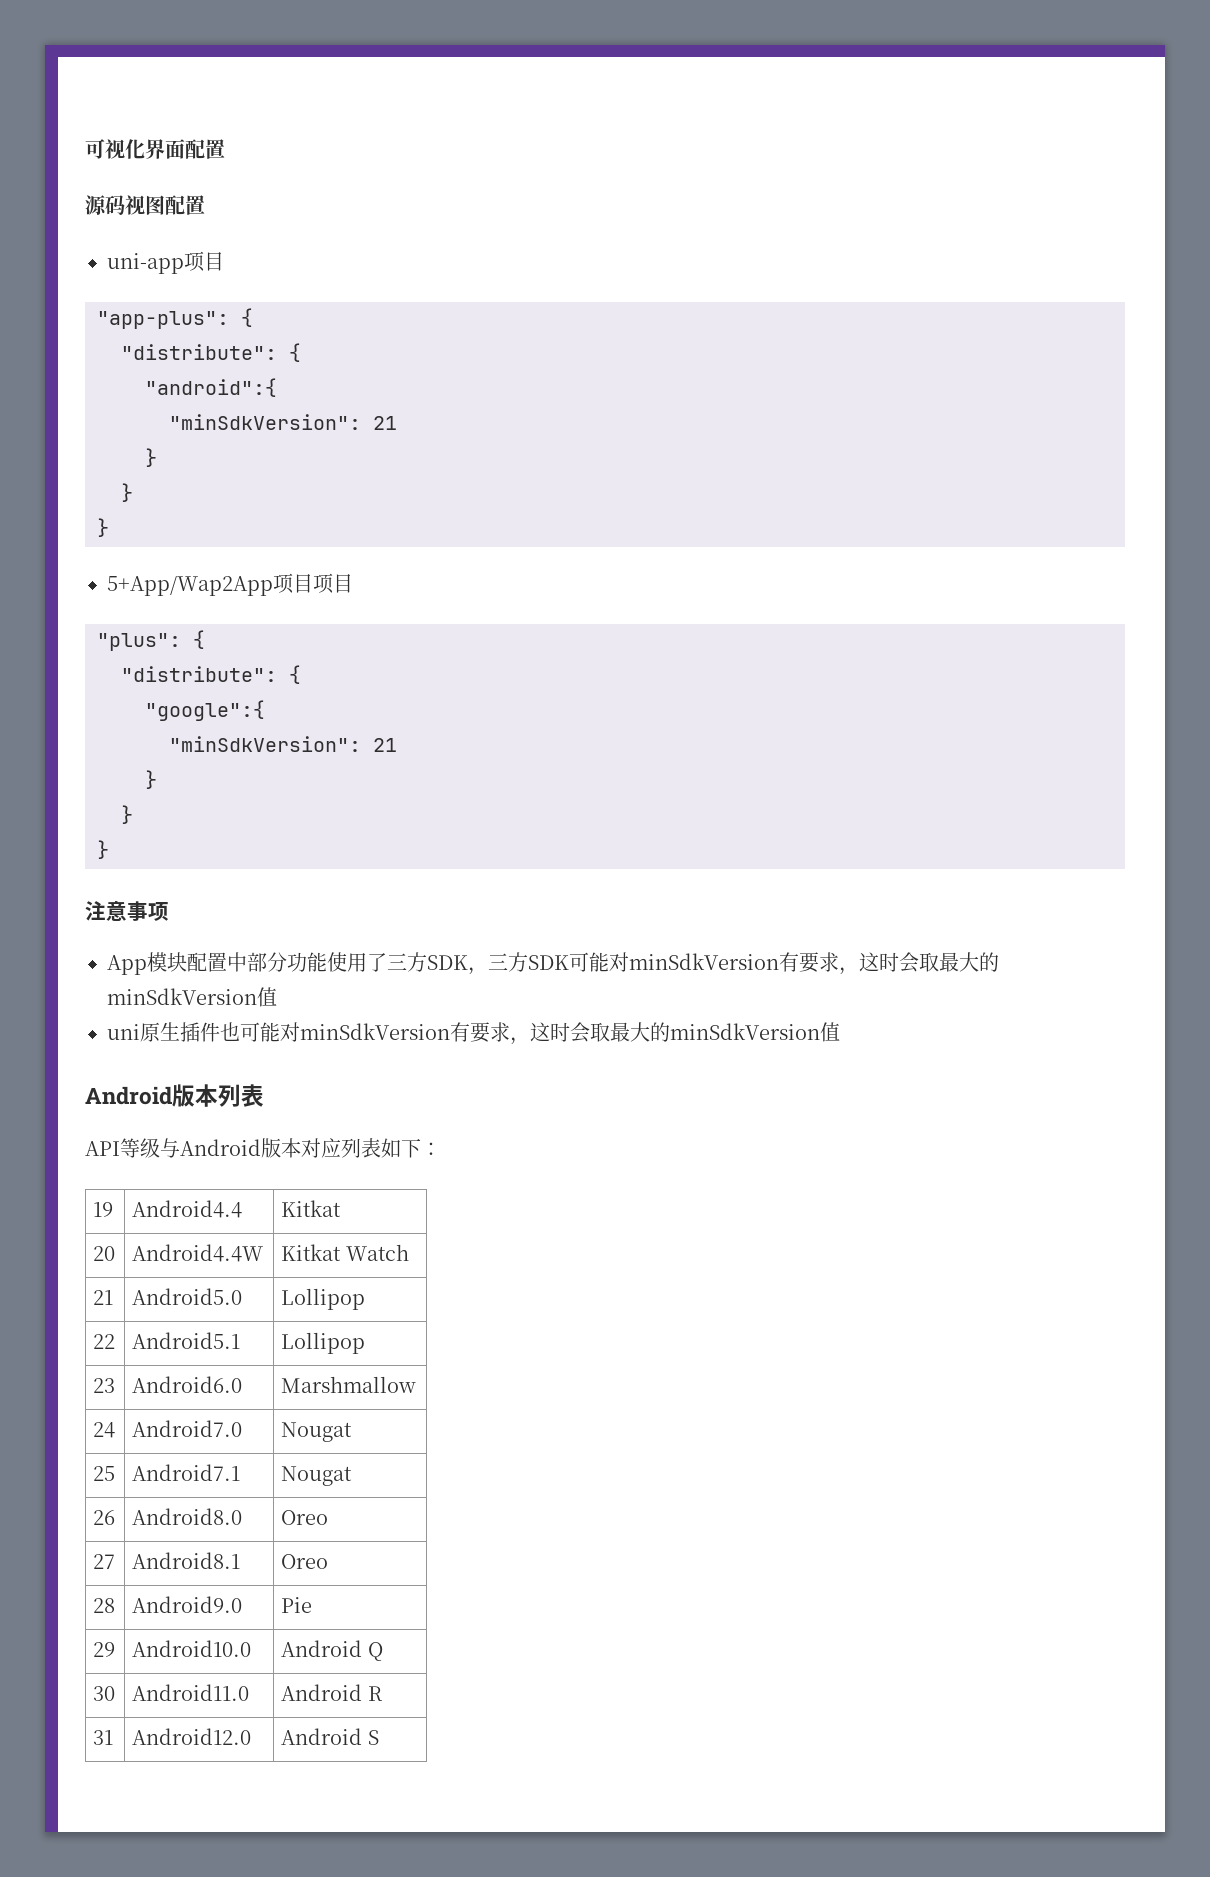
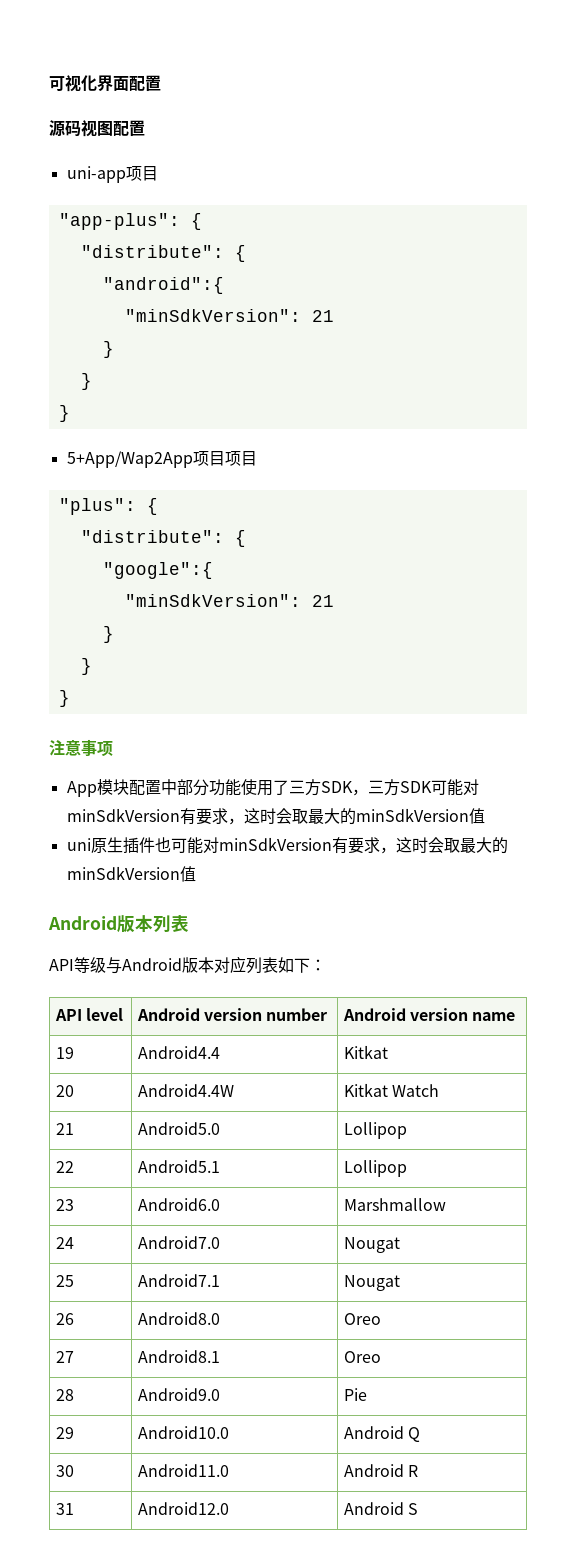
+ API level | Android version number | Android version name

